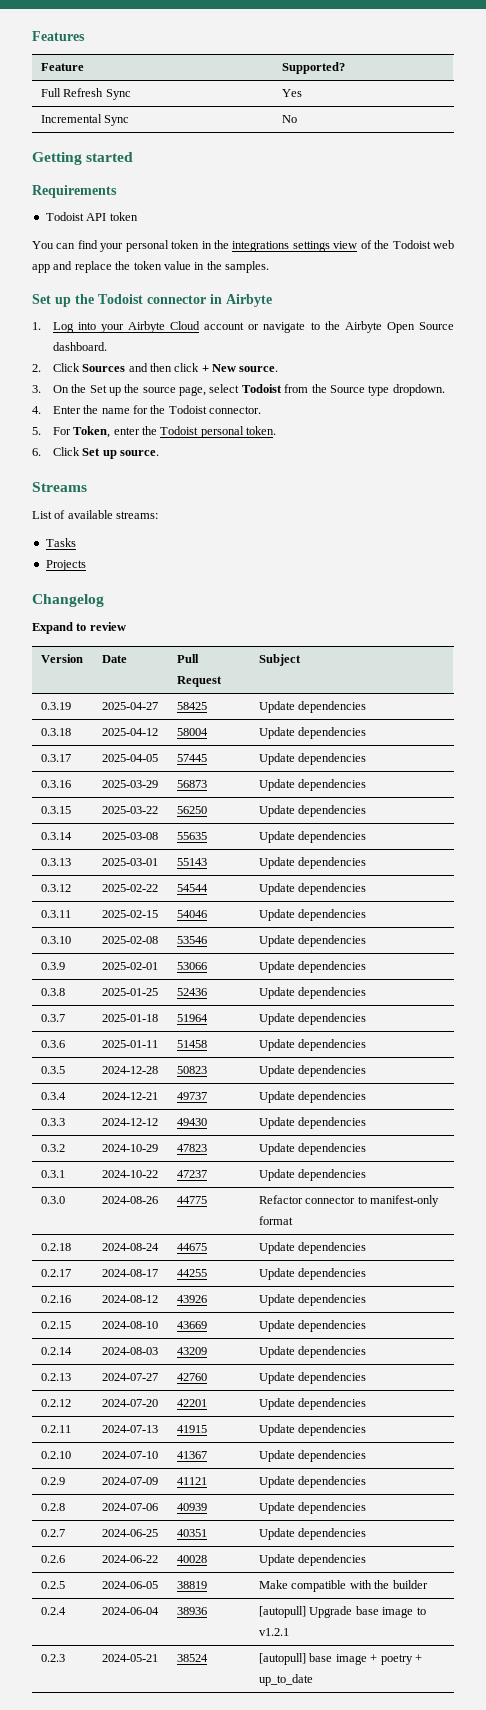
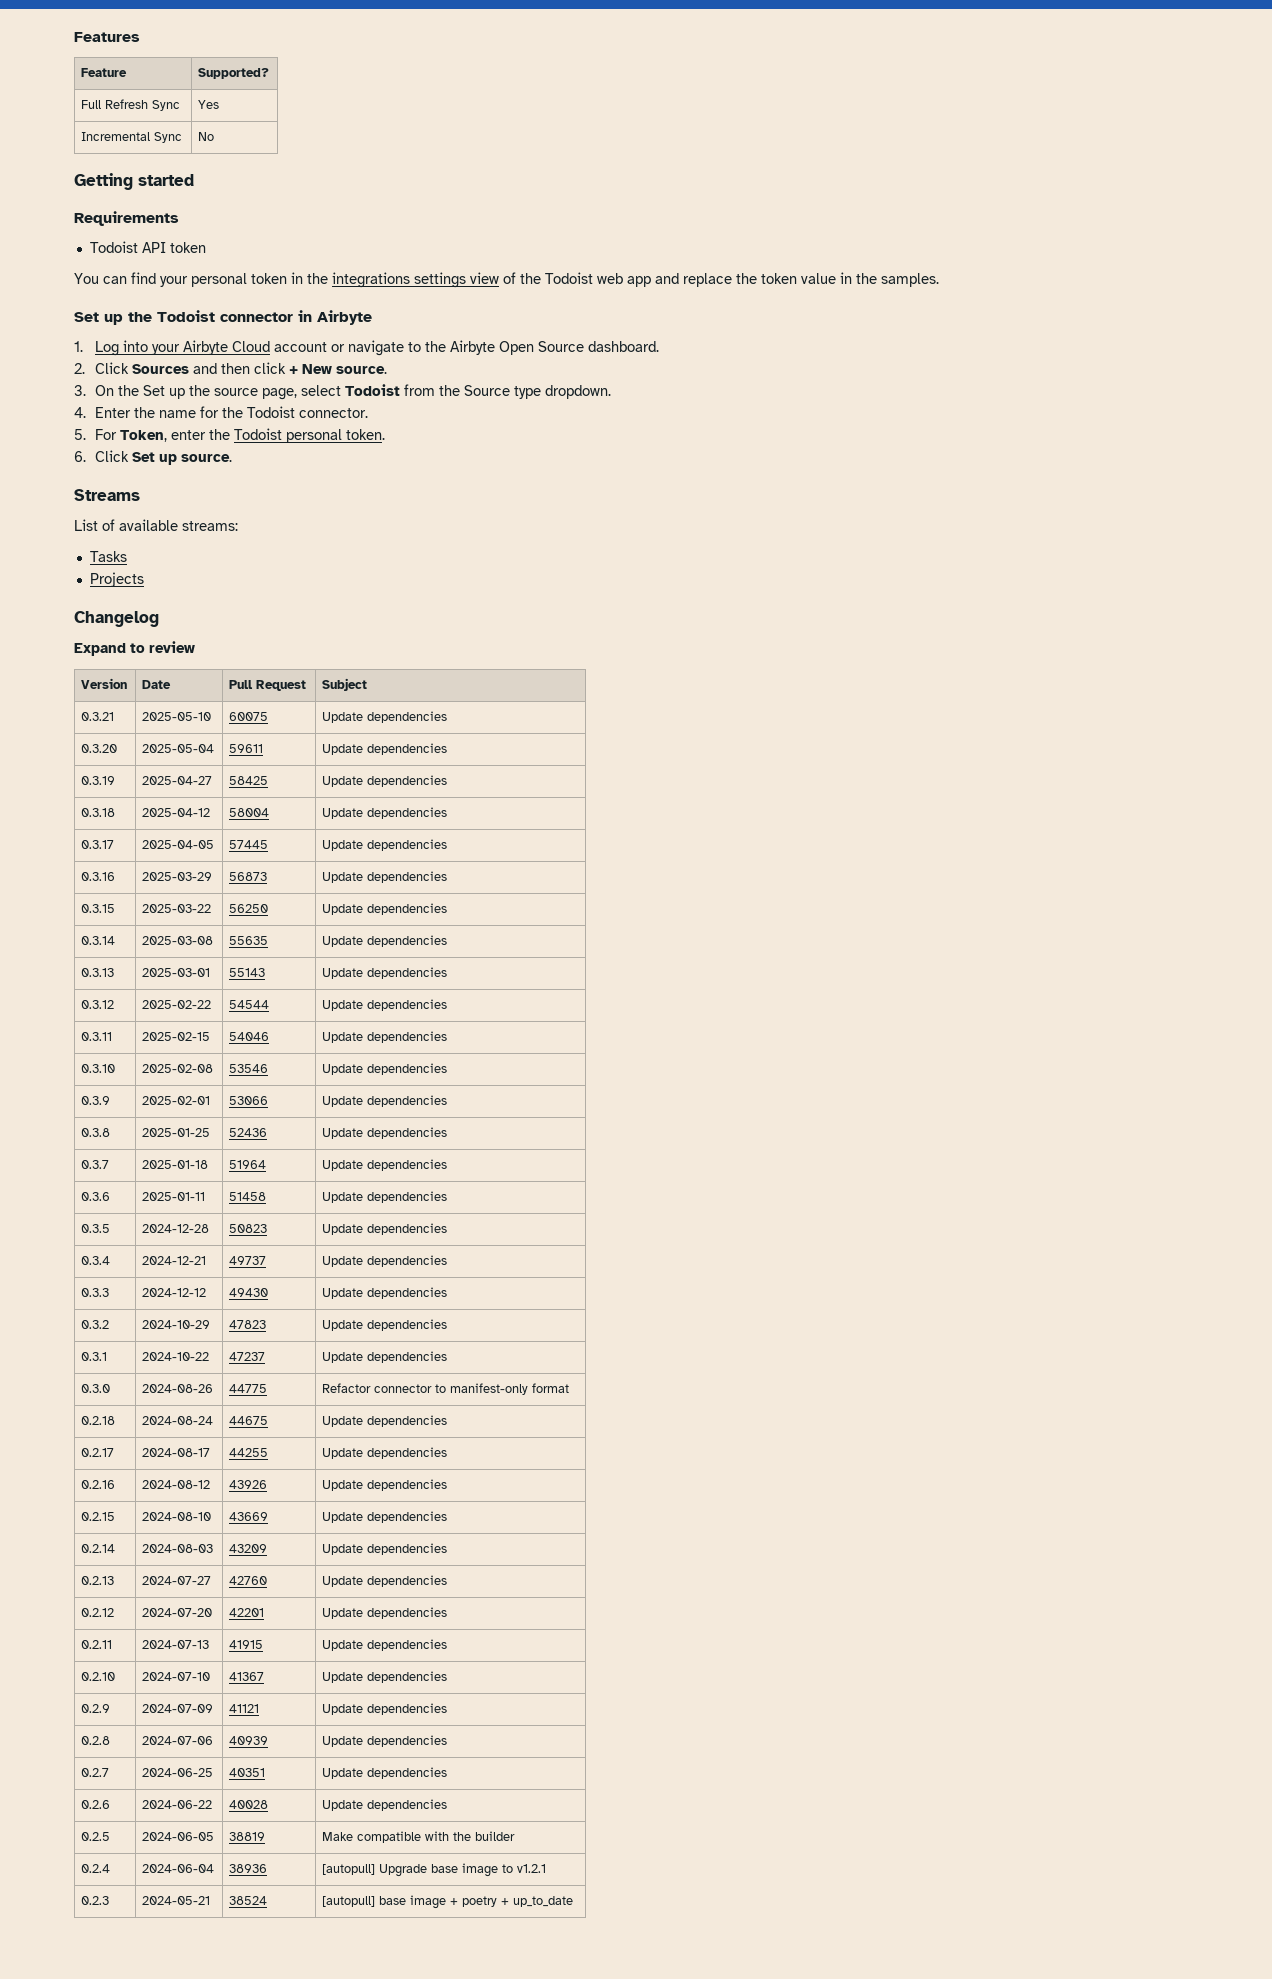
+ 0.3.21 | 2025-05-10 | 60075 | Update dependencies
+ 0.3.20 | 2025-05-04 | 59611 | Update dependencies

